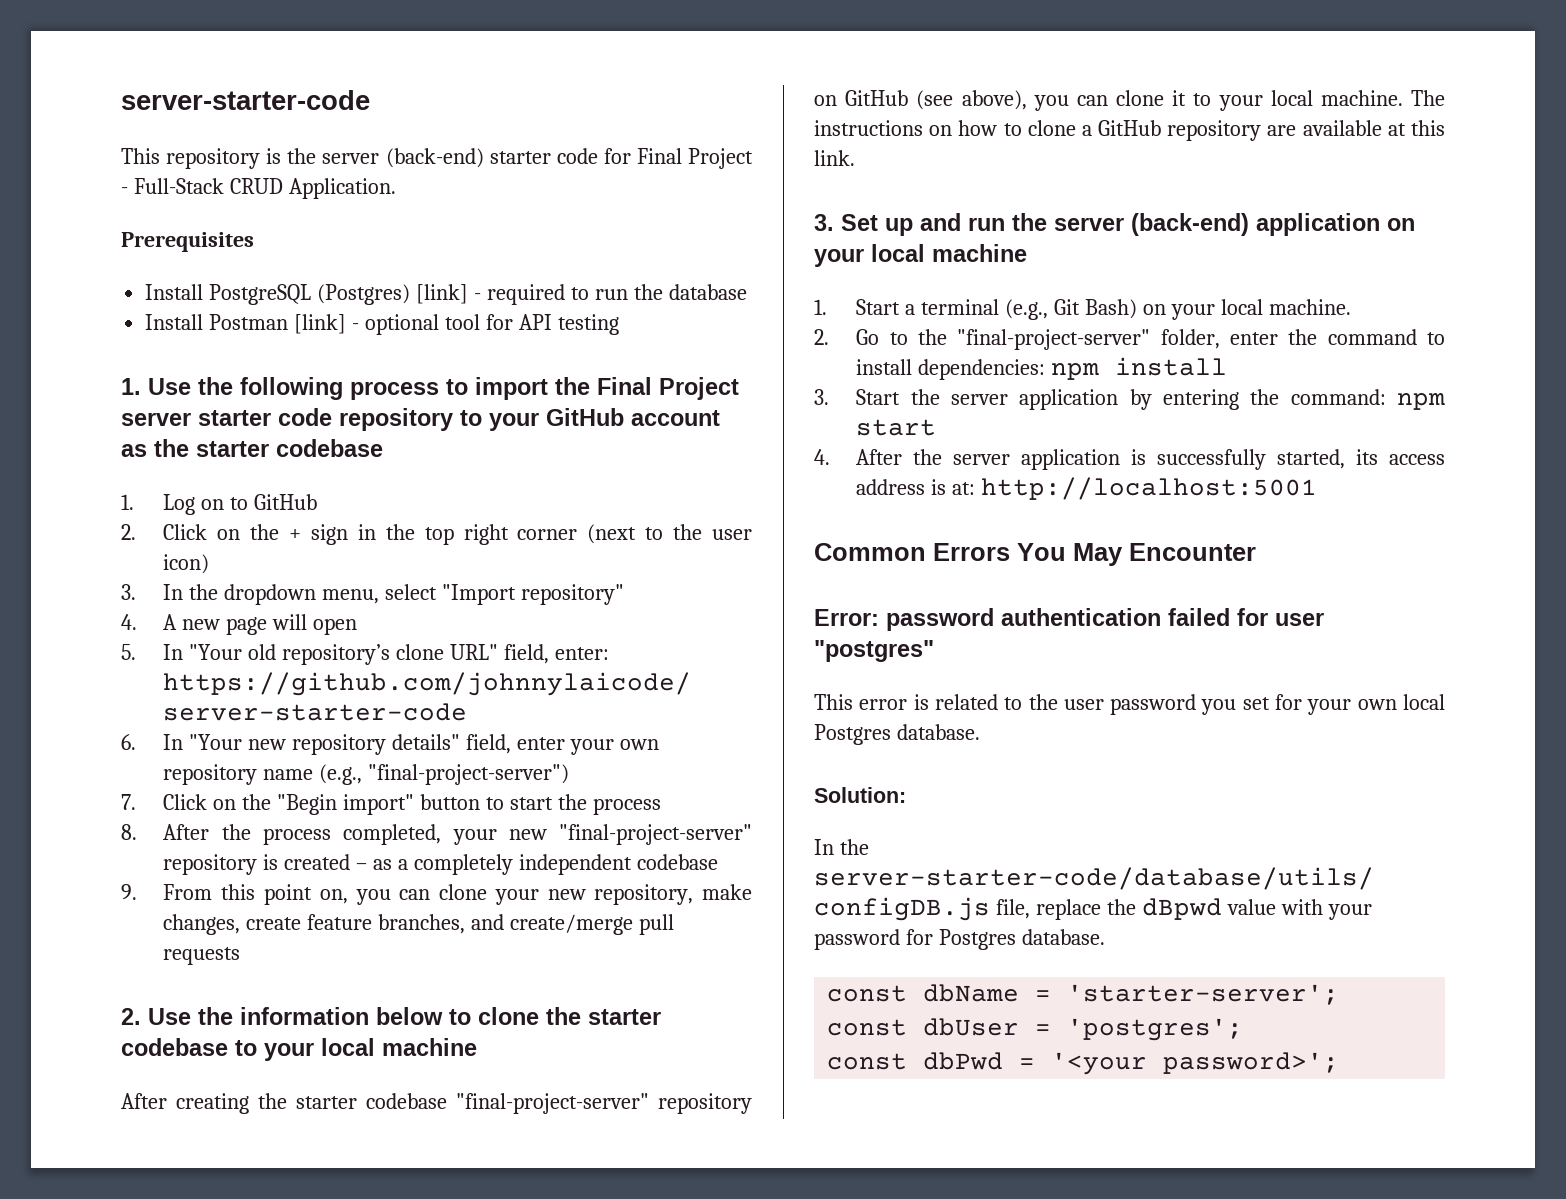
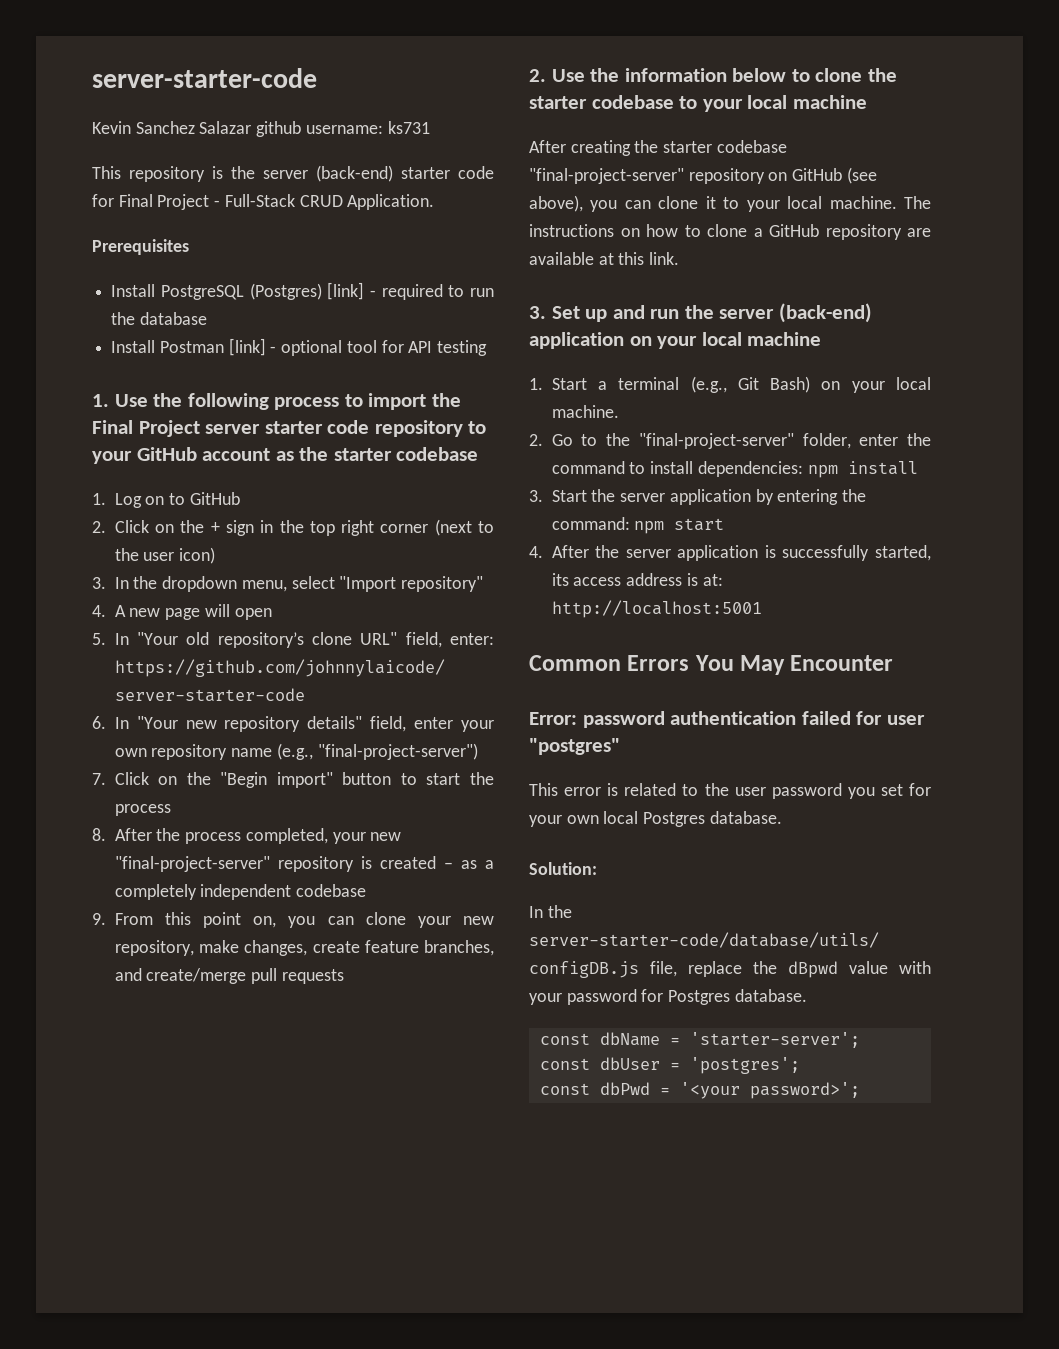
+ Kevin Sanchez Salazar github username: ks731

